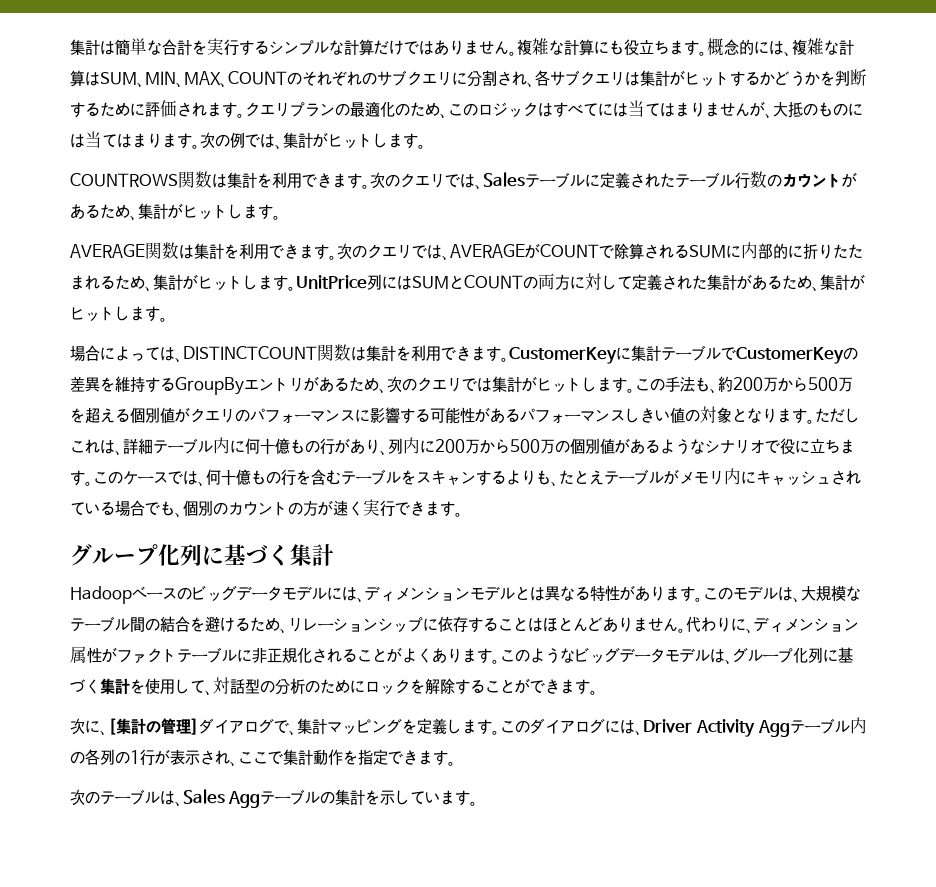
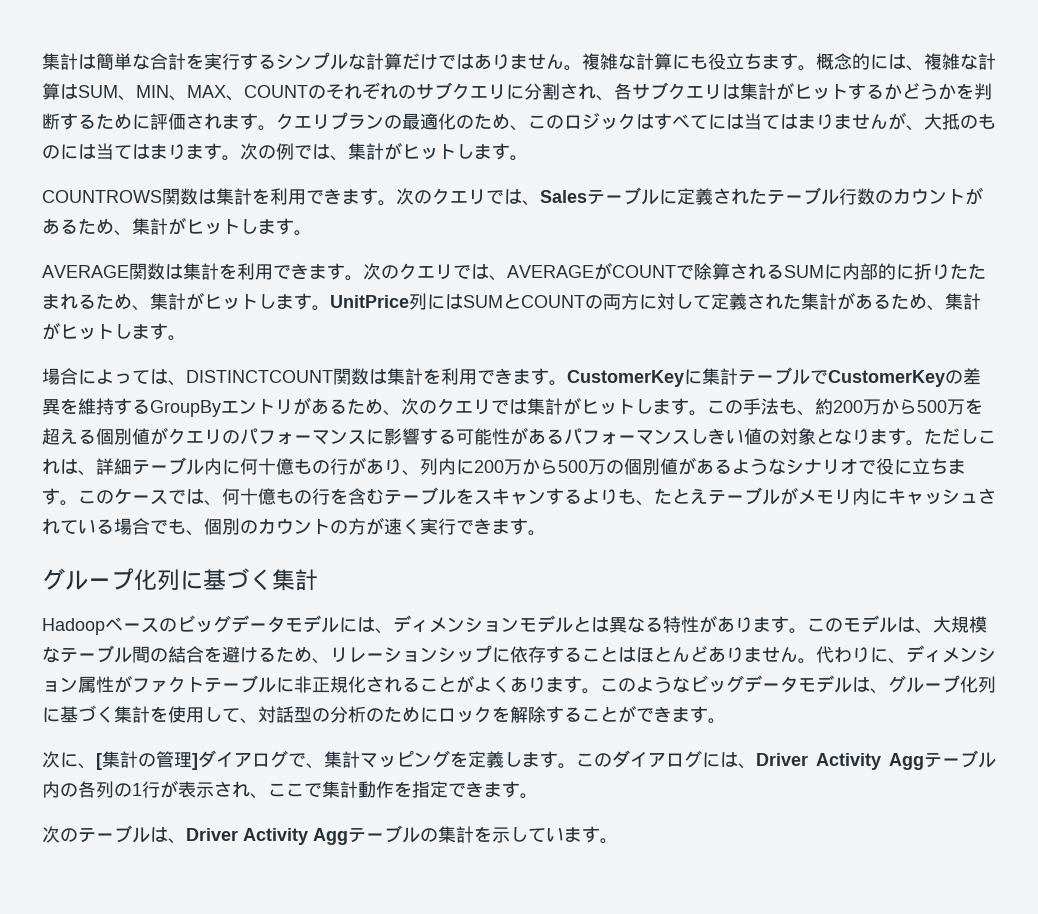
- 次のテーブルは、Sales Aggテーブルの集計を示しています。
+ 次のテーブルは、Driver Activity Aggテーブルの集計を示しています。

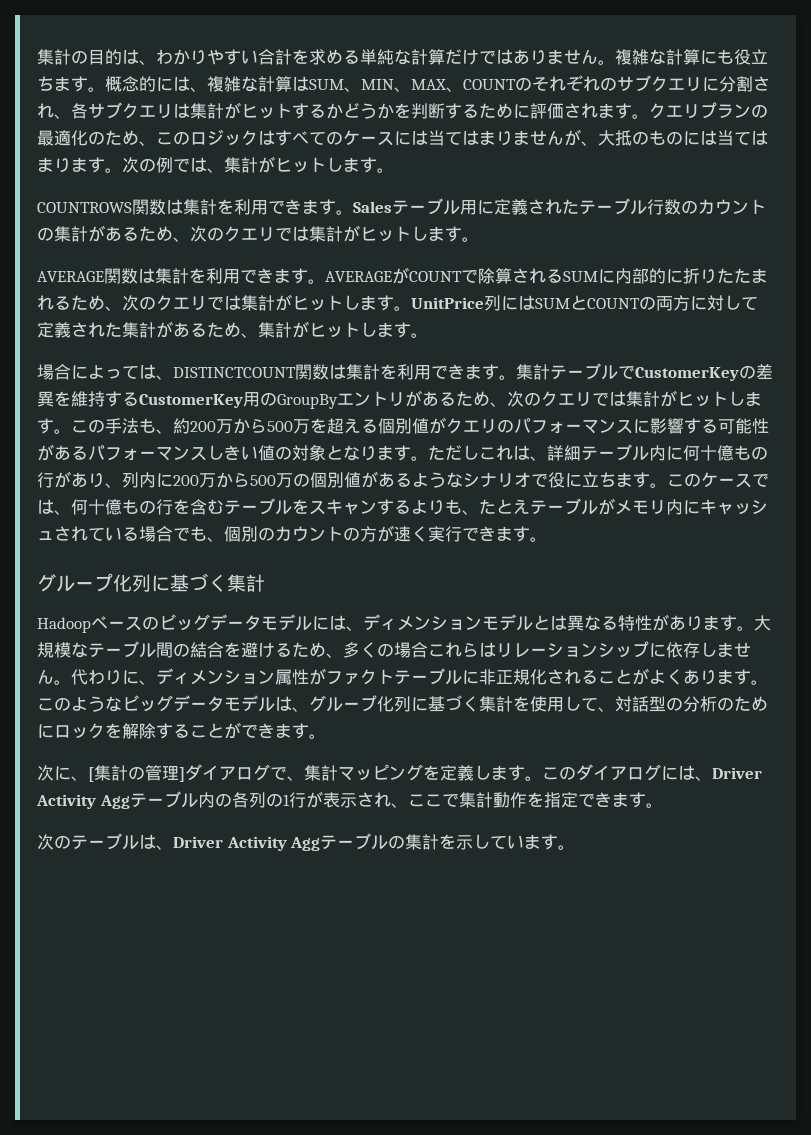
- 集計は簡単な合計を実行するシンプルな計算だけではありません。
+ 集計の目的は、わかりやすい合計を求める単純な計算だけではありません。
- クエリプランの最適化のため、このロジックはすべてには当てはまりませんが、大抵のものには当てはまります。
+ クエリプランの最適化のため、このロジックはすべてのケースには当てはまりませんが、大抵のものには当てはまります。
- 次のクエリでは、Salesテーブルに定義されたテーブル行数のカウントがあるため、集計がヒットします。
+ Salesテーブル用に定義されたテーブル行数のカウントの集計があるため、次のクエリでは集計がヒットします。
- 次のクエリでは、AVERAGEがCOUNTで除算されるSUMに内部的に折りたたまれるため、集計がヒットします。
+ AVERAGEがCOUNTで除算されるSUMに内部的に折りたたまれるため、次のクエリでは集計がヒットします。
- CustomerKeyに集計テーブルでCustomerKeyの差異を維持するGroupByエントリがあるため、次のクエリでは集計がヒットします。
+ 集計テーブルでCustomerKeyの差異を維持するCustomerKey用のGroupByエントリがあるため、次のクエリでは集計がヒットします。
- このモデルは、大規模なテーブル間の結合を避けるため、リレーションシップに依存することはほとんどありません。
+ 大規模なテーブル間の結合を避けるため、多くの場合これらはリレーションシップに依存しません。

